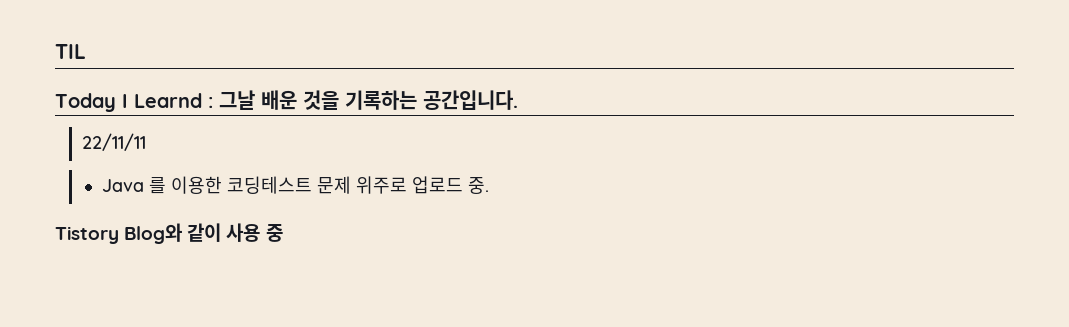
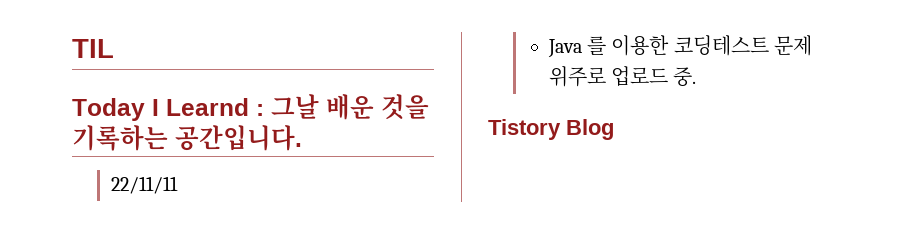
- Tistory Blog와 같이 사용 중
+ Tistory Blog

